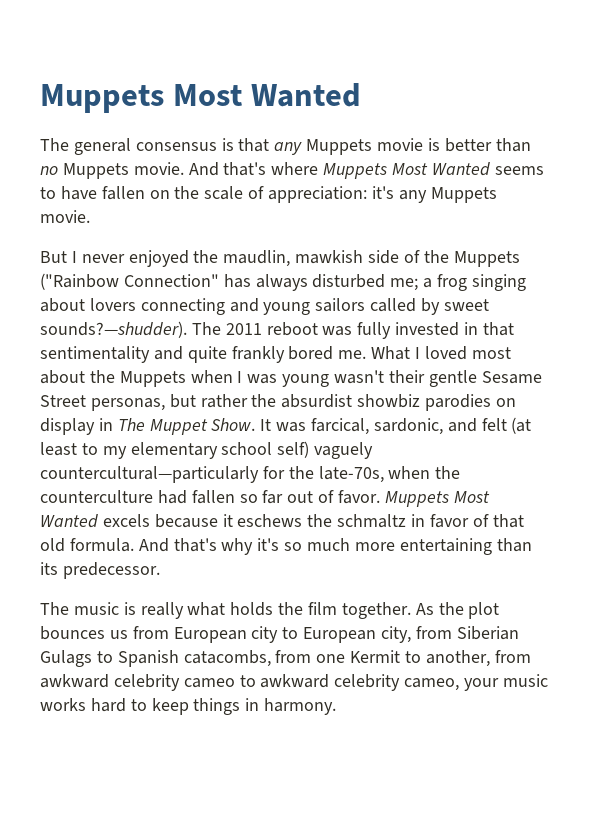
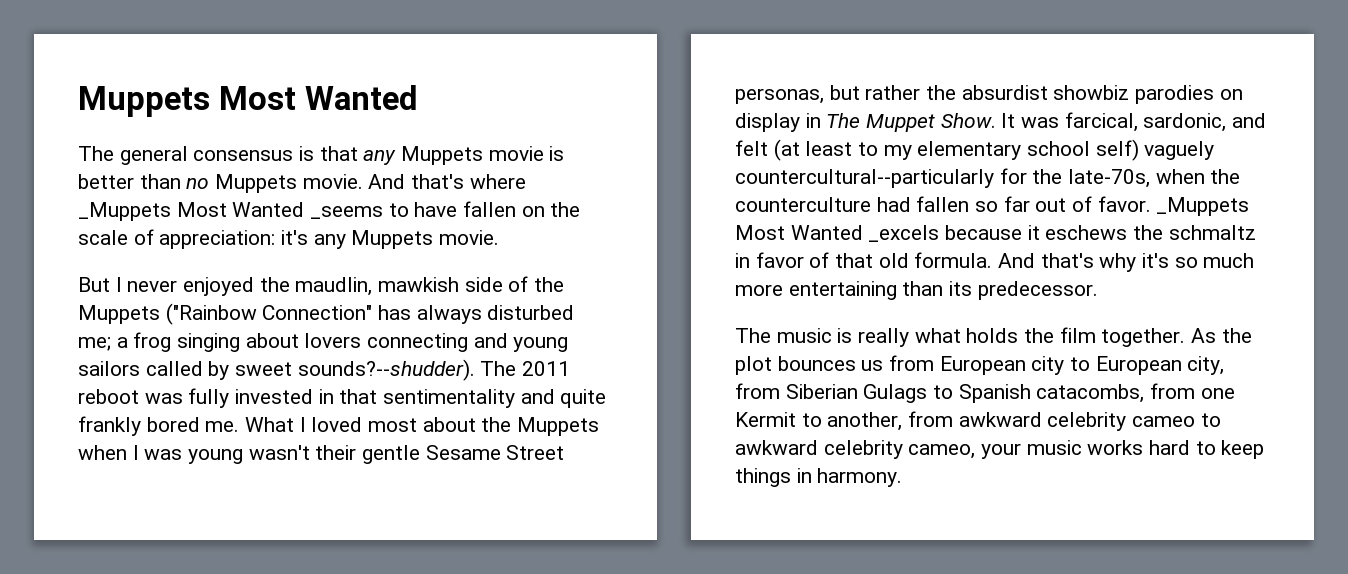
- And that's where Muppets Most Wanted seems to have fallen on the scale of appreciation: it's any Muppets movie.
+ And that's where _Muppets Most Wanted _seems to have fallen on the scale of appreciation: it's any Muppets movie.
- But I never enjoyed the maudlin, mawkish side of the Muppets ("Rainbow Connection" has always disturbed me; a frog singing about lovers connecting and young sailors called by sweet sounds?—shudder).
+ But I never enjoyed the maudlin, mawkish side of the Muppets ("Rainbow Connection" has always disturbed me; a frog singing about lovers connecting and young sailors called by sweet sounds?--shudder).
- It was farcical, sardonic, and felt (at least to my elementary school self) vaguely countercultural—particularly for the late-70s, when the counterculture had fallen so far out of favor.
+ It was farcical, sardonic, and felt (at least to my elementary school self) vaguely countercultural--particularly for the late-70s, when the counterculture had fallen so far out of favor.
- Muppets Most Wanted excels because it eschews the schmaltz in favor of that old formula.
+ _Muppets Most Wanted _excels because it eschews the schmaltz in favor of that old formula.

